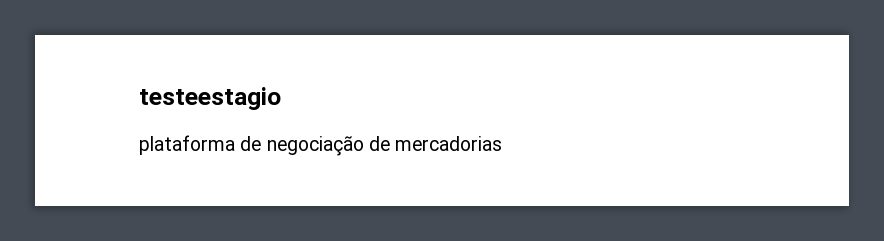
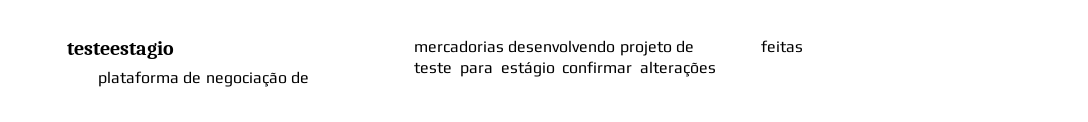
- plataforma de negociação de mercadorias
+ plataforma de negociação de mercadorias desenvolvendo projeto de teste para estágio confirmar alterações feitas

